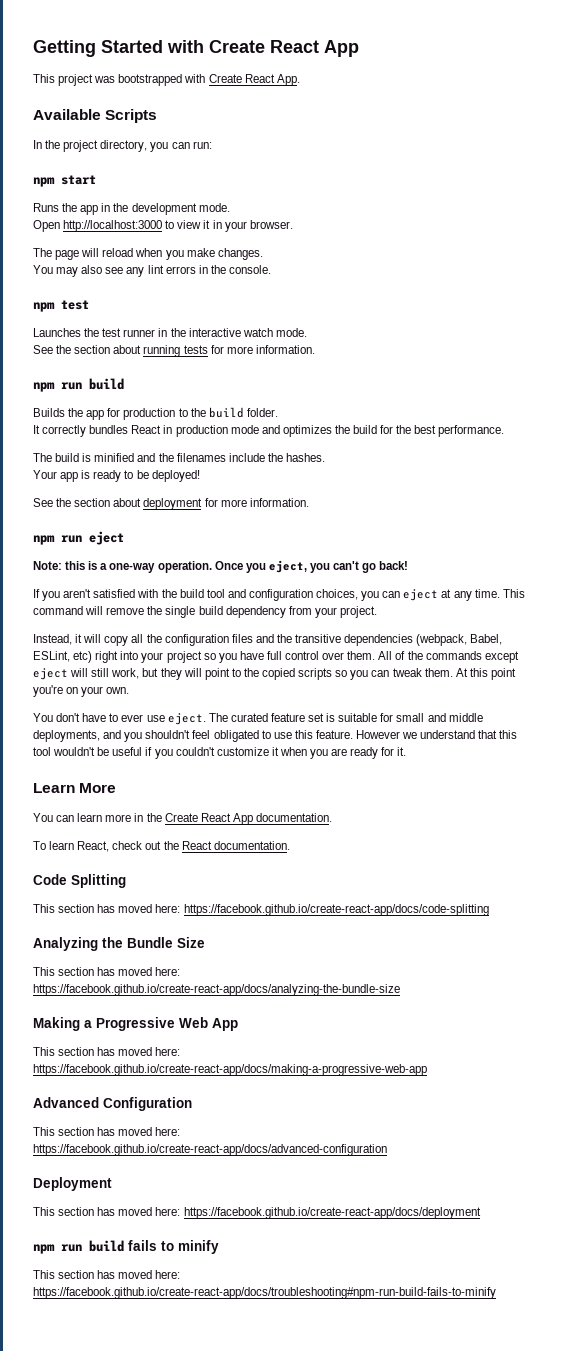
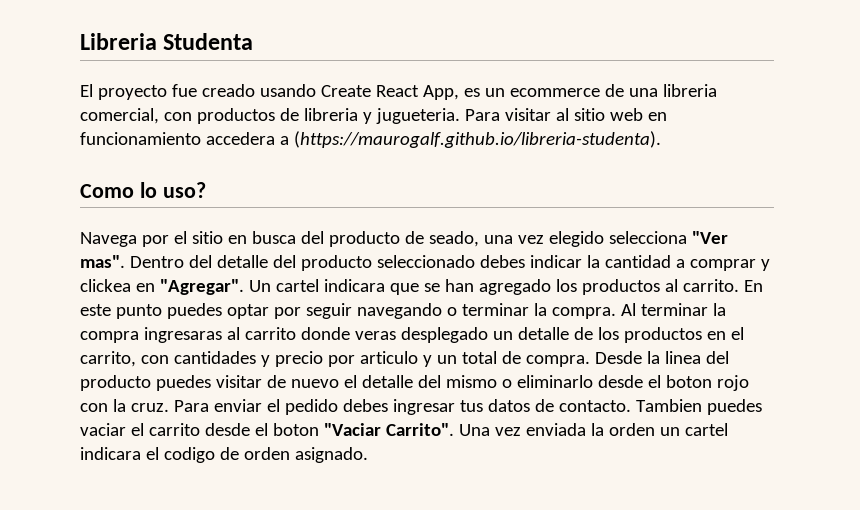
- Getting Started with Create React App
- This project was bootstrapped with Create React App.
- Available Scripts
- In the project directory, you can run:
- npm start
- Runs the app in the development mode.
- Open http://localhost:3000 to view it in your browser.
- The page will reload when you make changes.
- You may also see any lint errors in the console.
- npm test
- Launches the test runner in the interactive watch mode.
- See the section about running tests for more information.
- npm run build
- Builds the app for production to the build folder.
- It correctly bundles React in production mode and optimizes the build for the best performance.
- The build is minified and the filenames include the hashes.
- Your app is ready to be deployed!
- See the section about deployment for more information.
- npm run eject
- Note: this is a one-way operation. Once you eject, you can't go back!
- If you aren't satisfied with the build tool and configuration choices, you can eject at any time. This command will remove the single build dependency from your project.
- Instead, it will copy all the configuration files and the transitive dependencies (webpack, Babel, ESLint, etc) right into your project so you have full control over them. All of the commands except eject will still work, but they will point to the copied scripts so you can tweak them. At this point you're on your own.
- You don't have to ever use eject. The curated feature set is suitable for small and middle deployments, and you shouldn't feel obligated to use this feature. However we understand that this tool wouldn't be useful if you couldn't customize it when you are ready for it.
- Learn More
- You can learn more in the Create React App documentation.
- To learn React, check out the React documentation.
- Code Splitting
- This section has moved here: https://facebook.github.io/create-react-app/docs/code-splitting
- Analyzing the Bundle Size
- This section has moved here: https://facebook.github.io/create-react-app/docs/analyzing-the-bundle-size
- Making a Progressive Web App
- This section has moved here: https://facebook.github.io/create-react-app/docs/making-a-progressive-web-app
- Advanced Configuration
- This section has moved here: https://facebook.github.io/create-react-app/docs/advanced-configuration
- Deployment
- This section has moved here: https://facebook.github.io/create-react-app/docs/deployment
- npm run build fails to minify
- This section has moved here: https://facebook.github.io/create-react-app/docs/troubleshooting#npm-run-build-fails-to-minify
+ Libreria Studenta
+ El proyecto fue creado usando Create React App, es un ecommerce de una libreria comercial, con productos de libreria y jugueteria. Para visitar al sitio web en funcionamiento accedera a (https://maurogalf.github.io/libreria-studenta).
+ Como lo uso?
+ Navega por el sitio en busca del producto de seado, una vez elegido selecciona "Ver mas". Dentro del detalle del producto seleccionado debes indicar la cantidad a comprar y clickea en "Agregar". Un cartel indicara que se han agregado los productos al carrito. En este punto puedes optar por seguir navegando o terminar la compra. Al terminar la compra ingresaras al carrito donde veras desplegado un detalle de los productos en el carrito, con cantidades y precio por articulo y un total de compra. Desde la linea del producto puedes visitar de nuevo el detalle del mismo o eliminarlo desde el boton rojo con la cruz. Para enviar el pedido debes ingresar tus datos de contacto. Tambien puedes vaciar el carrito desde el boton "Vaciar Carrito". Una vez enviada la orden un cartel indicara el codigo de orden asignado.

